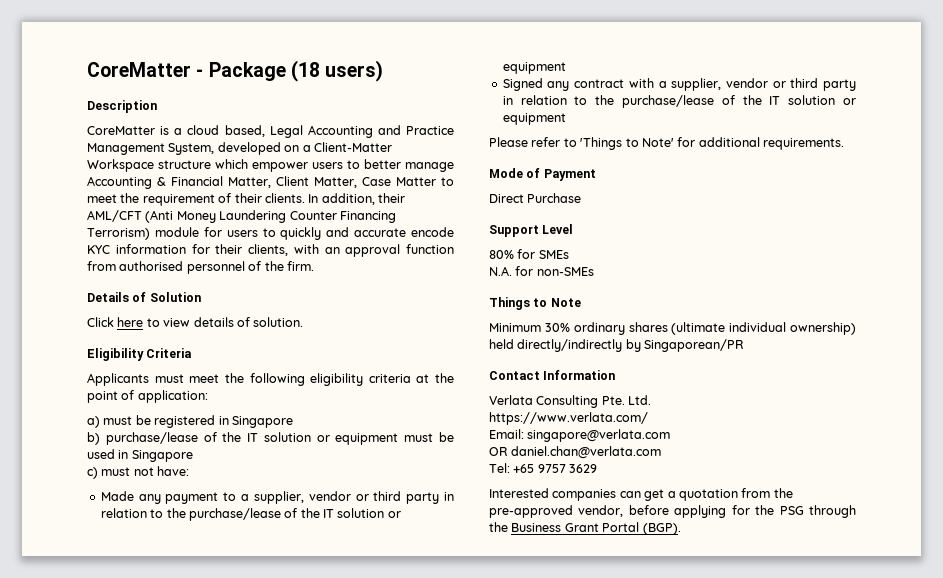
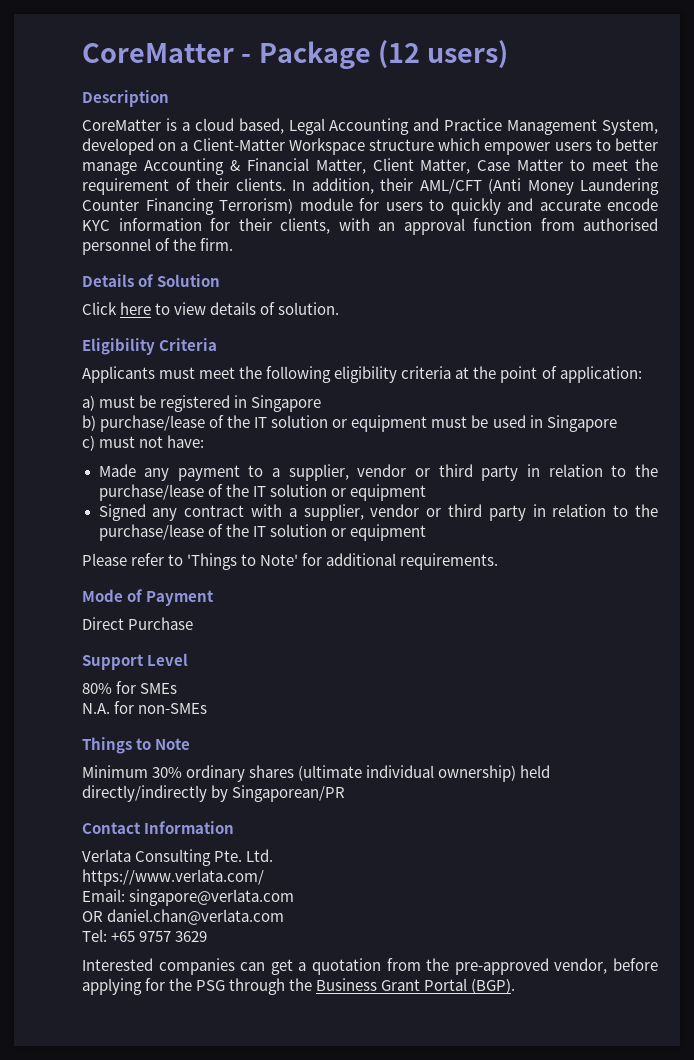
- CoreMatter - Package (18 users)
+ CoreMatter - Package (12 users)

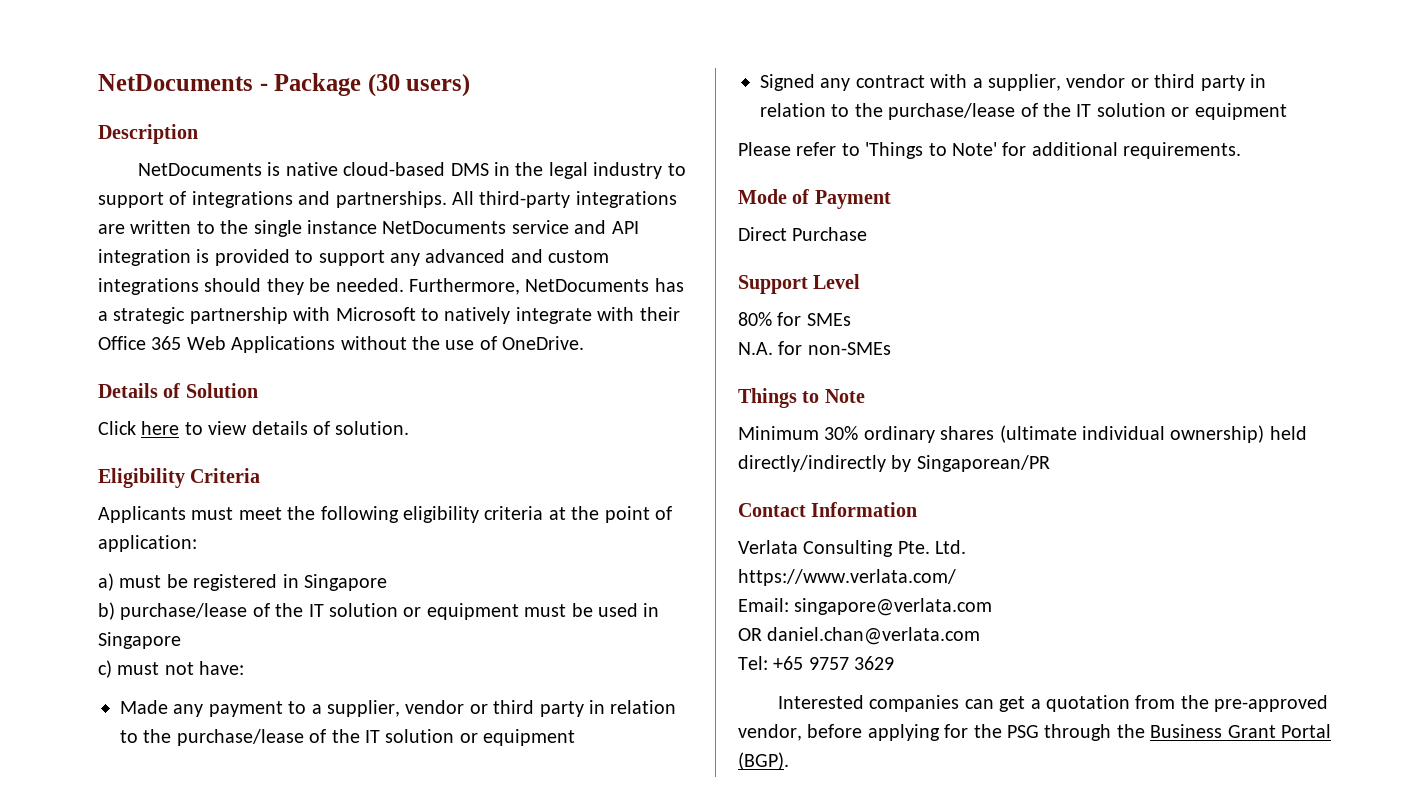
- CoreMatter - Package (12 users)
+ NetDocuments - Package (30 users)
- CoreMatter is a cloud based, Legal Accounting and Practice Management System, developed on a Client-Matter Workspace structure which empower users to better manage Accounting & Financial Matter, Client Matter, Case Matter to meet the requirement of their clients. In addition, their AML/CFT (Anti Money Laundering Counter Financing Terrorism) module for users to quickly and accurate encode KYC information for their clients, with an approval function from authorised personnel of the firm.
+ NetDocuments is native cloud-based DMS in the legal industry to support of integrations and partnerships. All third-party integrations are written to the single instance NetDocuments service and API integration is provided to support any advanced and custom integrations should they be needed. Furthermore, NetDocuments has a strategic partnership with Microsoft to natively integrate with their Office 365 Web Applications without the use of OneDrive.

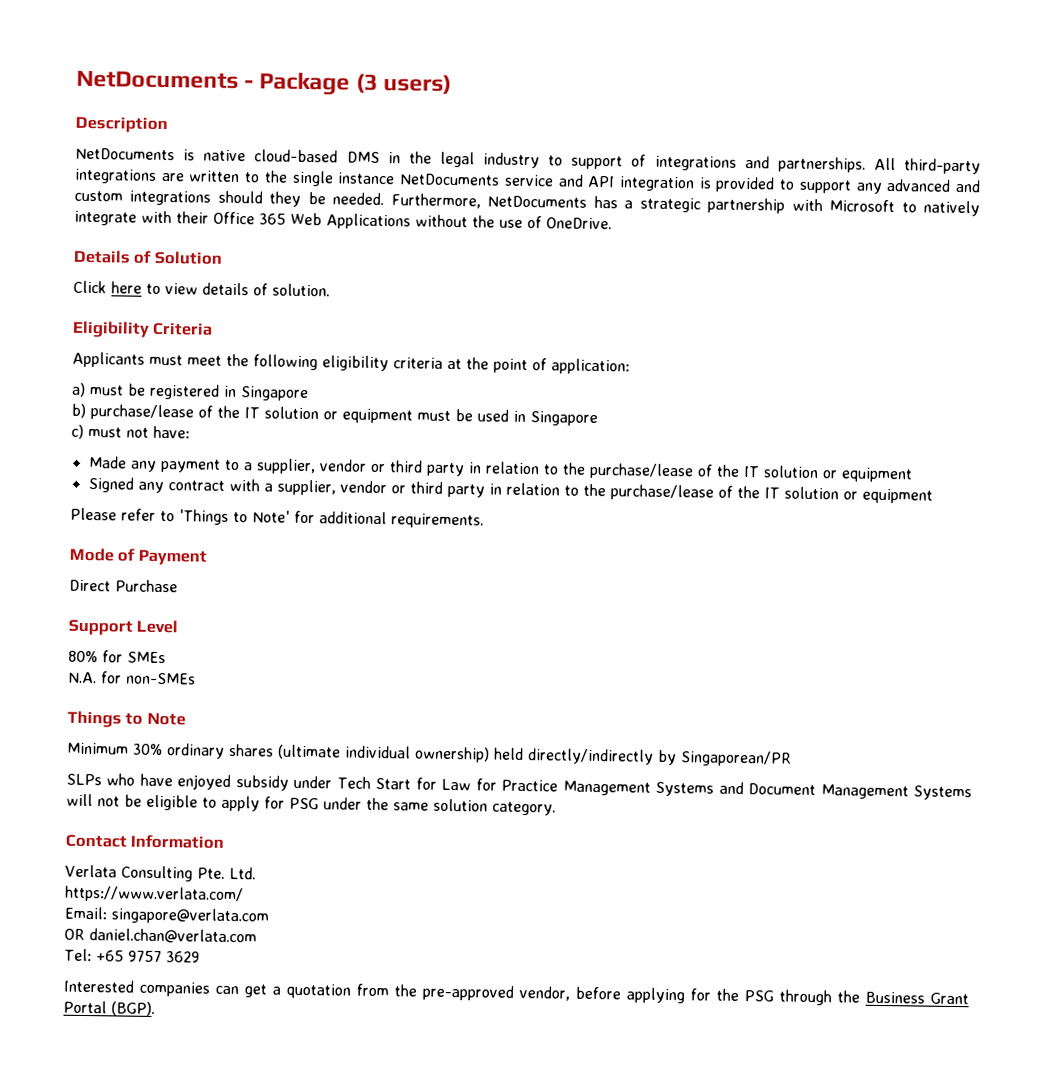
- NetDocuments - Package (30 users)
+ NetDocuments - Package (3 users)
+ SLPs who have enjoyed subsidy under Tech Start for Law for Practice Management Systems and Document Management Systems will not be eligible to apply for PSG under the same solution category.

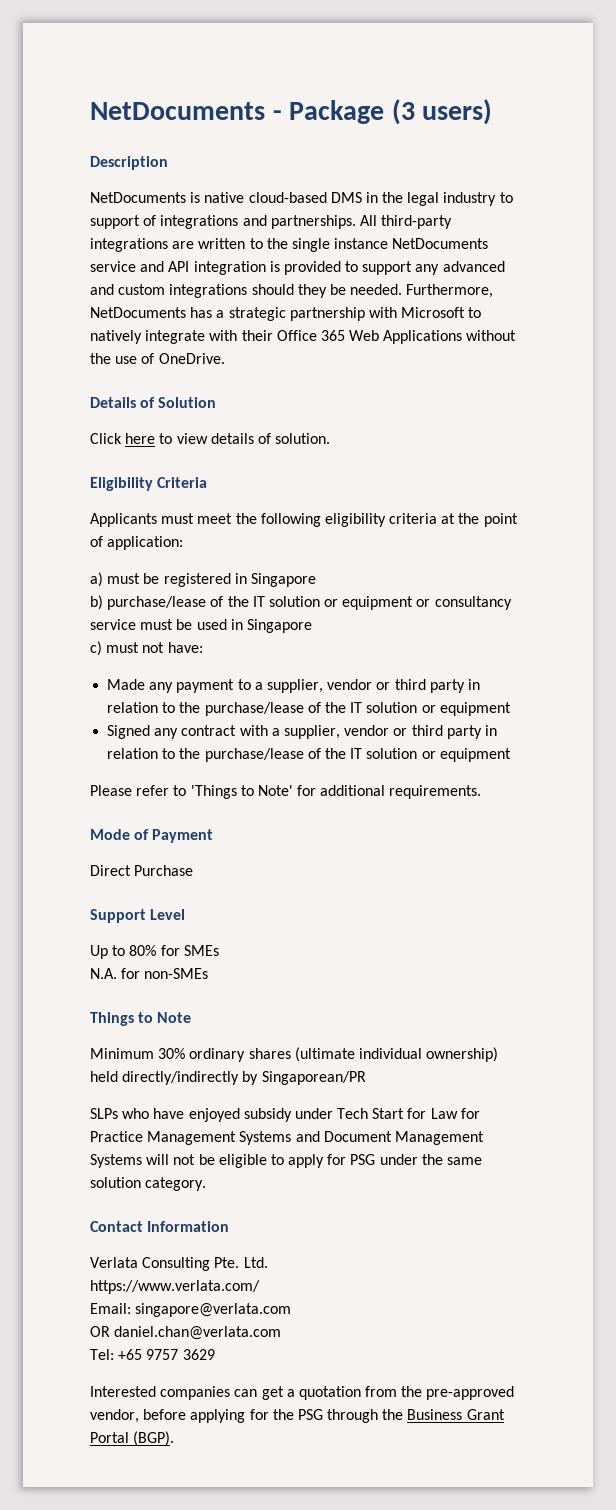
- b) purchase/lease of the IT solution or equipment must be used in Singapore
+ b) purchase/lease of the IT solution or equipment or consultancy service must be used in Singapore
- 80% for SMEs
+ Up to 80% for SMEs

